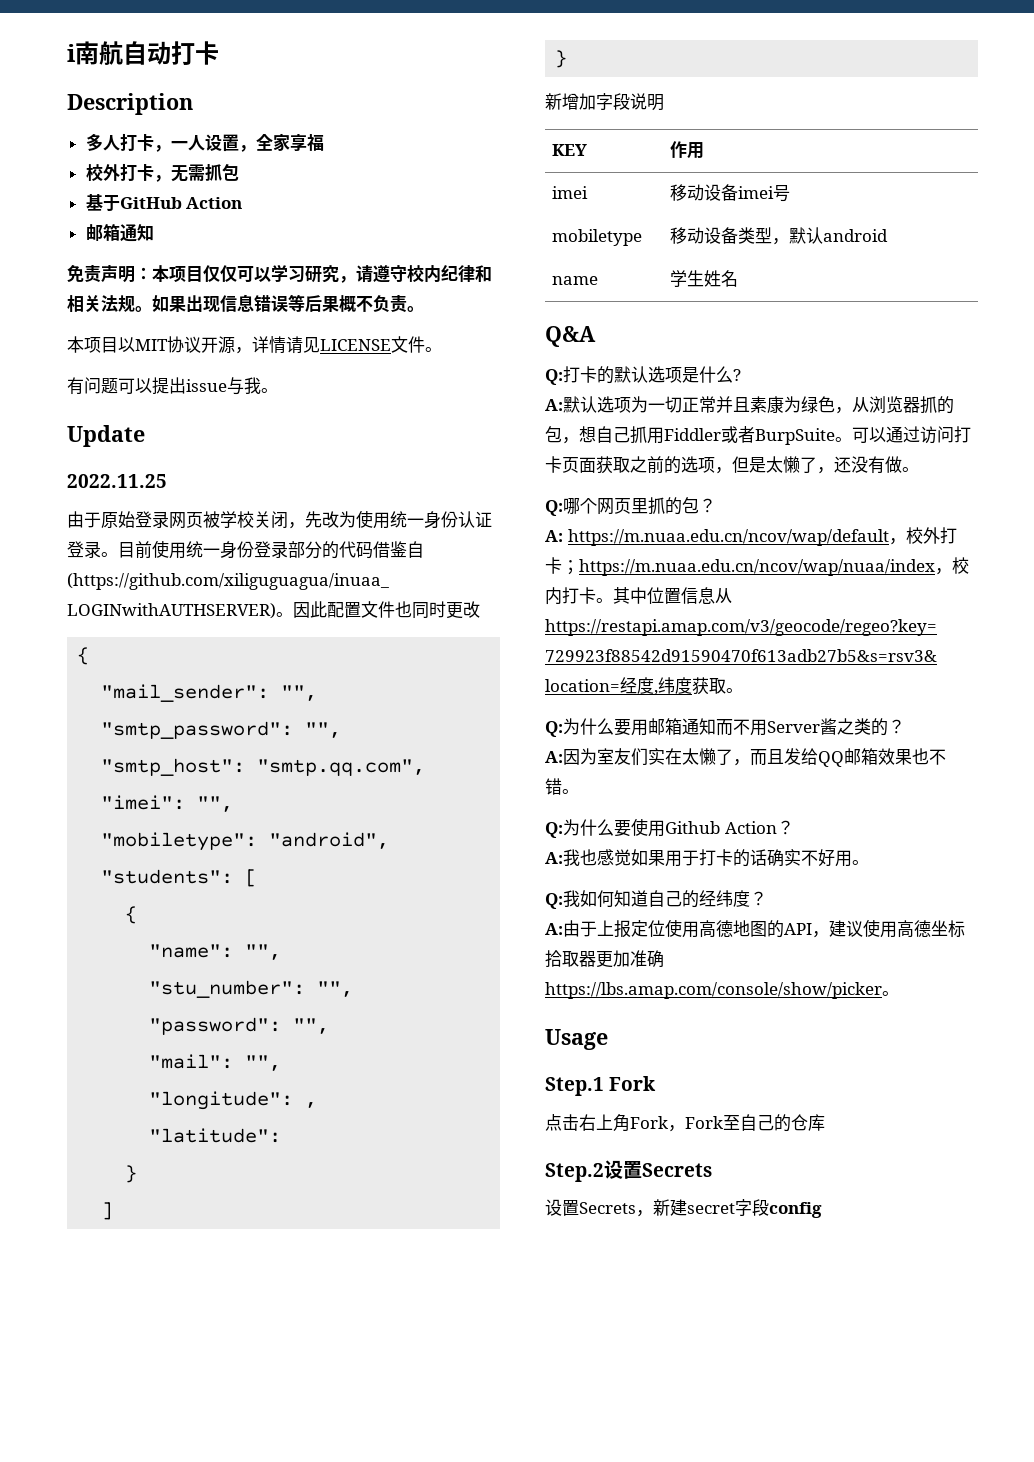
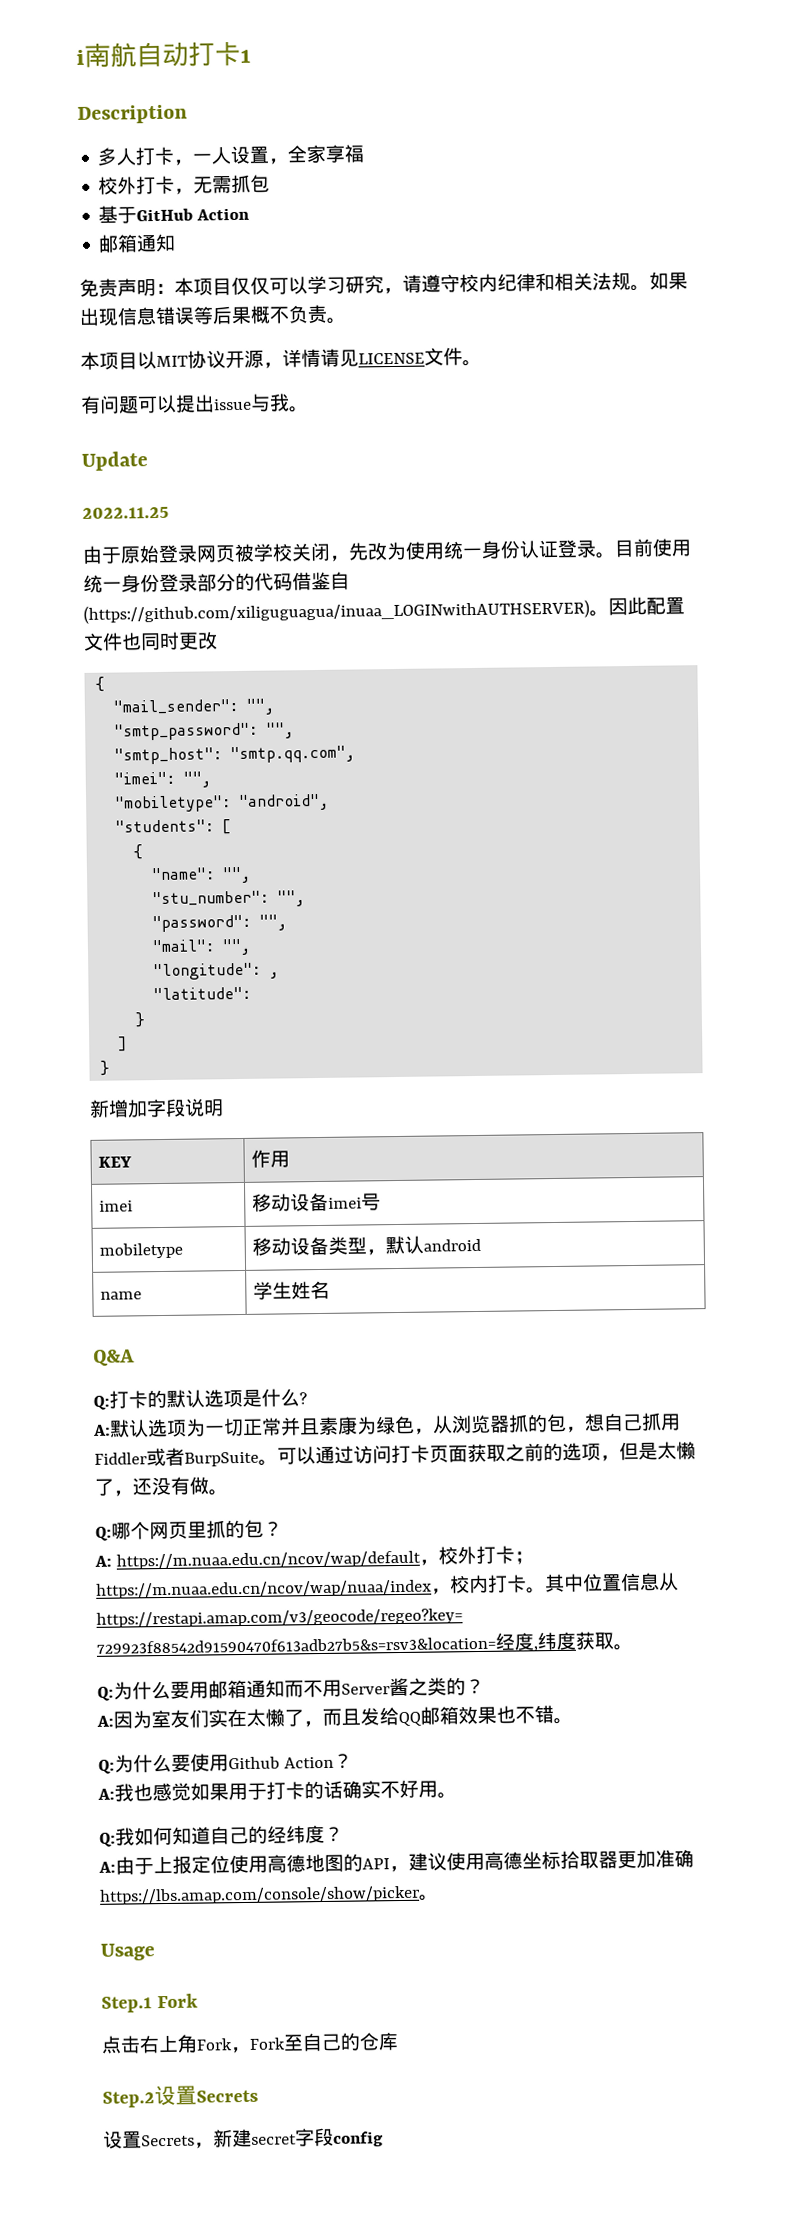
- i南航自动打卡
+ i南航自动打卡1

